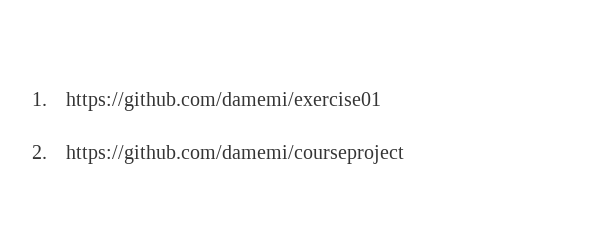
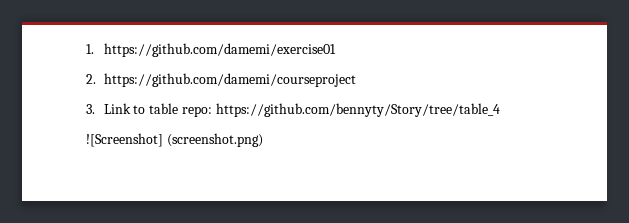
+ 3. Link to table repo: https://github.com/bennyty/Story/tree/table_4
+ ![Screenshot] (screenshot.png)

